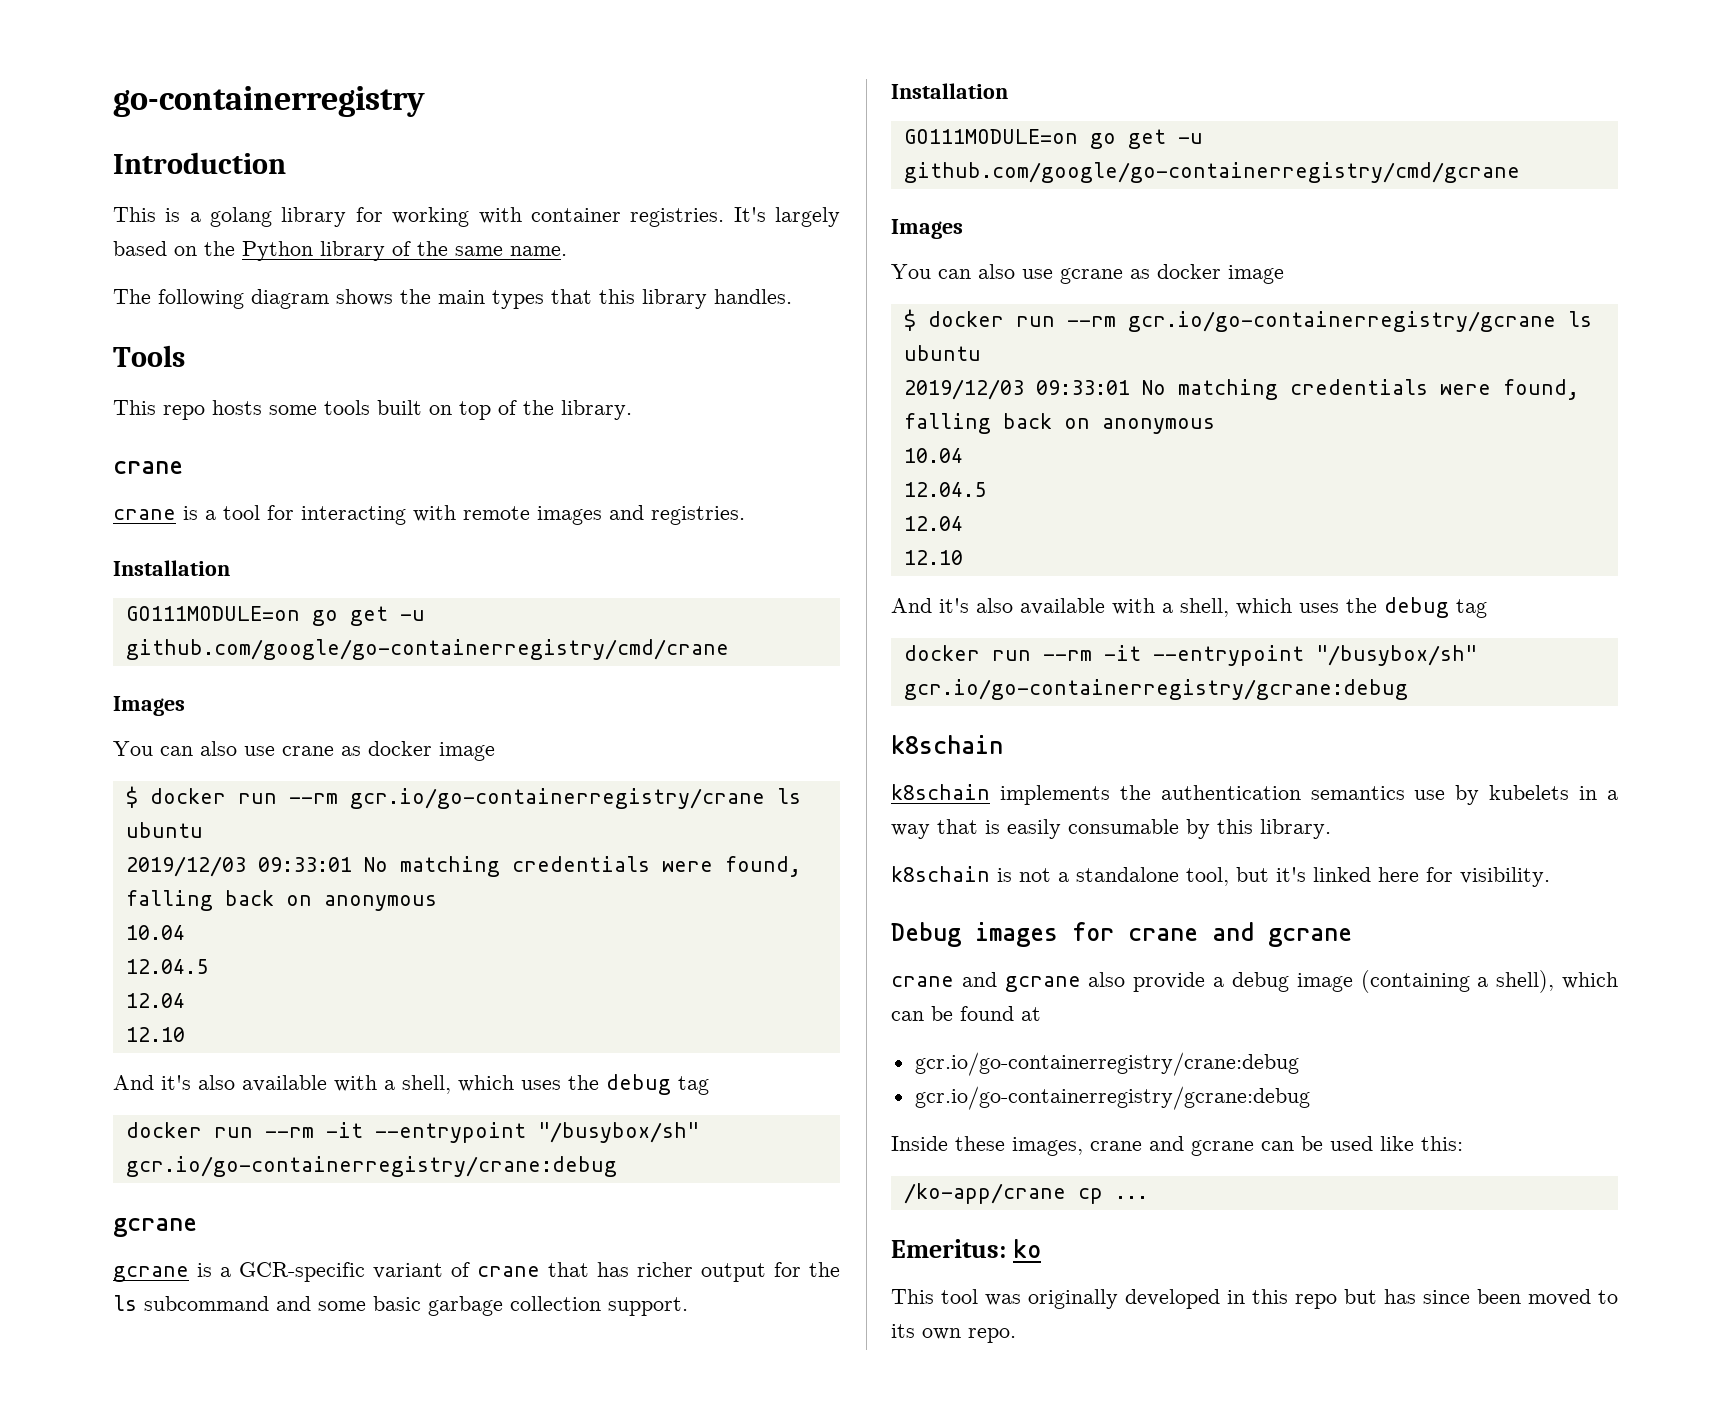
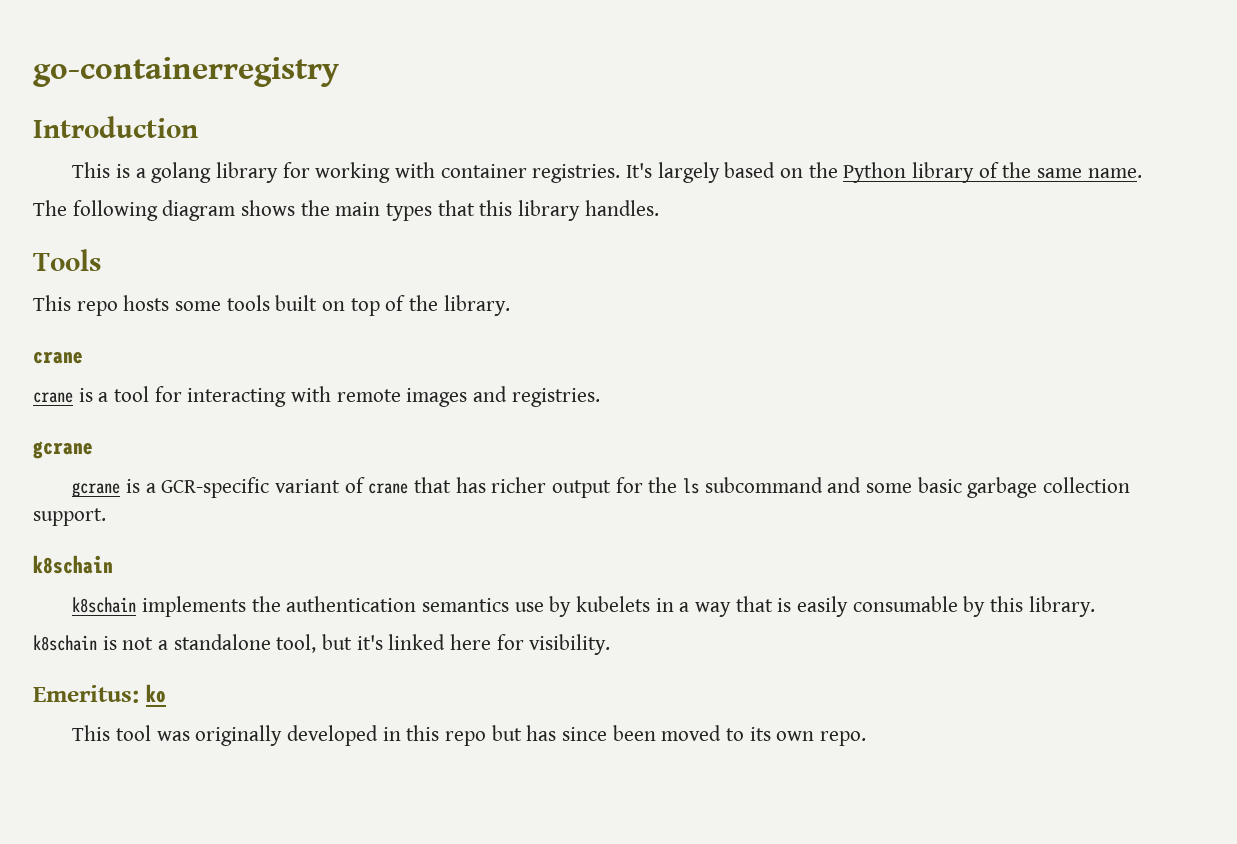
  crane is a tool for interacting with remote images and registries.
- Installation
- GO111MODULE=on go get -u github.com/google/go-containerregistry/cmd/crane
- Images
- You can also use crane as docker image
- $ docker run --rm gcr.io/go-containerregistry/crane ls ubuntu
- 2019/12/03 09:33:01 No matching credentials were found, falling back on anonymous
- 10.04
- 12.04.5
- 12.04
- 12.10
- And it's also available with a shell, which uses the debug tag
- docker run --rm -it --entrypoint "/busybox/sh" gcr.io/go-containerregistry/crane:debug
  gcrane is a GCR-specific variant of crane that has richer output for the ls subcommand and some basic garbage collection support.
- Installation
- GO111MODULE=on go get -u github.com/google/go-containerregistry/cmd/gcrane
- Images
- You can also use gcrane as docker image
- $ docker run --rm gcr.io/go-containerregistry/gcrane ls ubuntu
- 2019/12/03 09:33:01 No matching credentials were found, falling back on anonymous
- 10.04
- 12.04.5
- 12.04
- 12.10
- And it's also available with a shell, which uses the debug tag
- docker run --rm -it --entrypoint "/busybox/sh" gcr.io/go-containerregistry/gcrane:debug
- Debug images for crane and gcrane
- crane and gcrane also provide a debug image (containing a shell), which can be found at
- gcr.io/go-containerregistry/crane:debug
- gcr.io/go-containerregistry/gcrane:debug
- Inside these images, crane and gcrane can be used like this:
- /ko-app/crane cp ...

